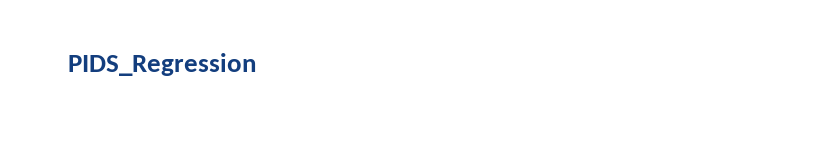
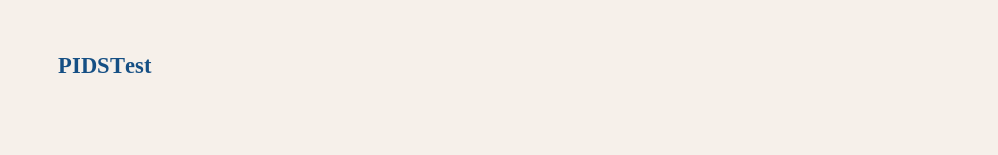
- PIDS_Regression
+ PIDSTest

